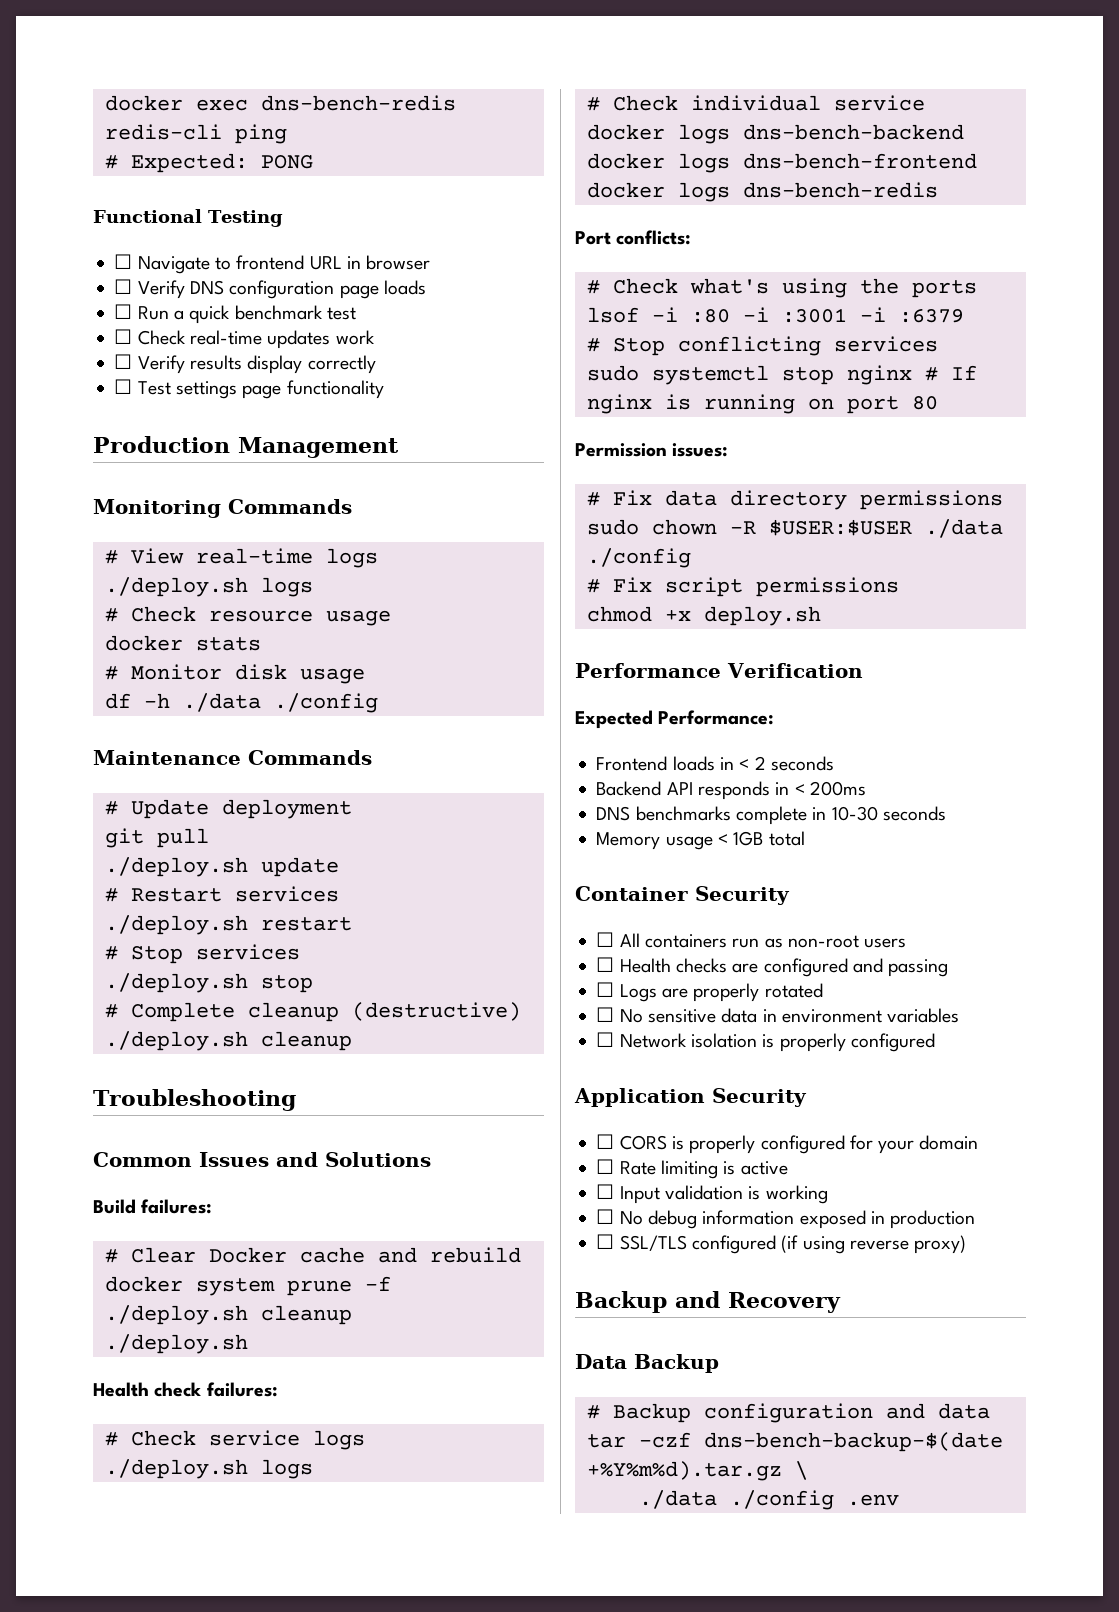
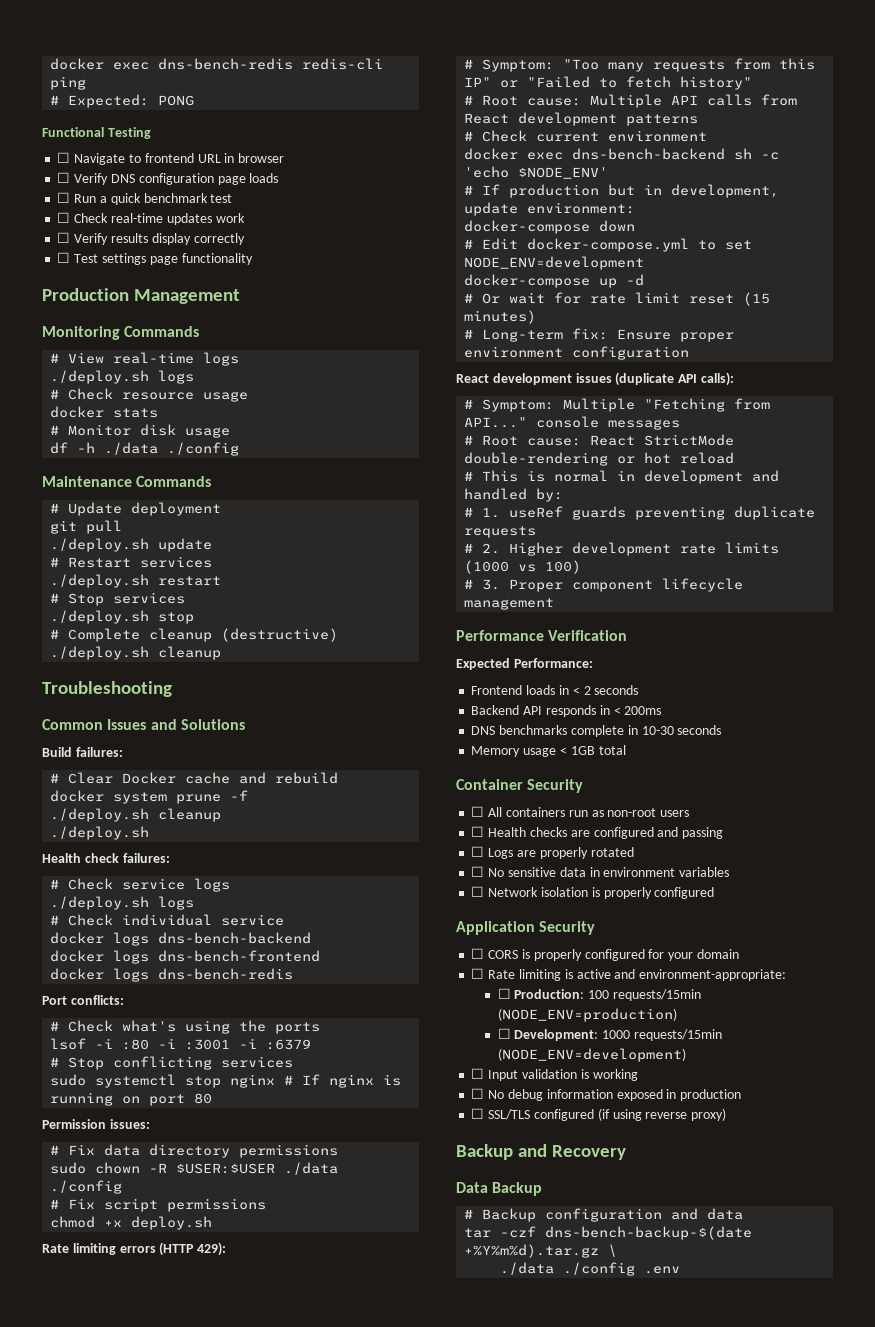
+ Rate limiting errors (HTTP 429):
+ # Symptom: "Too many requests from this IP" or "Failed to fetch history"
+ # Root cause: Multiple API calls from React development patterns
+ # Check current environment
+ docker exec dns-bench-backend sh -c 'echo $NODE_ENV'
+ # If production but in development, update environment:
+ docker-compose down
+ # Edit docker-compose.yml to set NODE_ENV=development
+ docker-compose up -d
+ # Or wait for rate limit reset (15 minutes)
+ # Long-term fix: Ensure proper environment configuration
+ React development issues (duplicate API calls):
+ # Symptom: Multiple "Fetching from API..." console messages
+ # Root cause: React StrictMode double-rendering or hot reload
+ # This is normal in development and handled by:
+ # 1. useRef guards preventing duplicate requests
+ # 2. Higher development rate limits (1000 vs 100)
+ # 3. Proper component lifecycle management
- ☐ Rate limiting is active
+ ☐ Rate limiting is active and environment-appropriate:
+ ☐ Production: 100 requests/15min (NODE_ENV=production)
+ ☐ Development: 1000 requests/15min (NODE_ENV=development)

